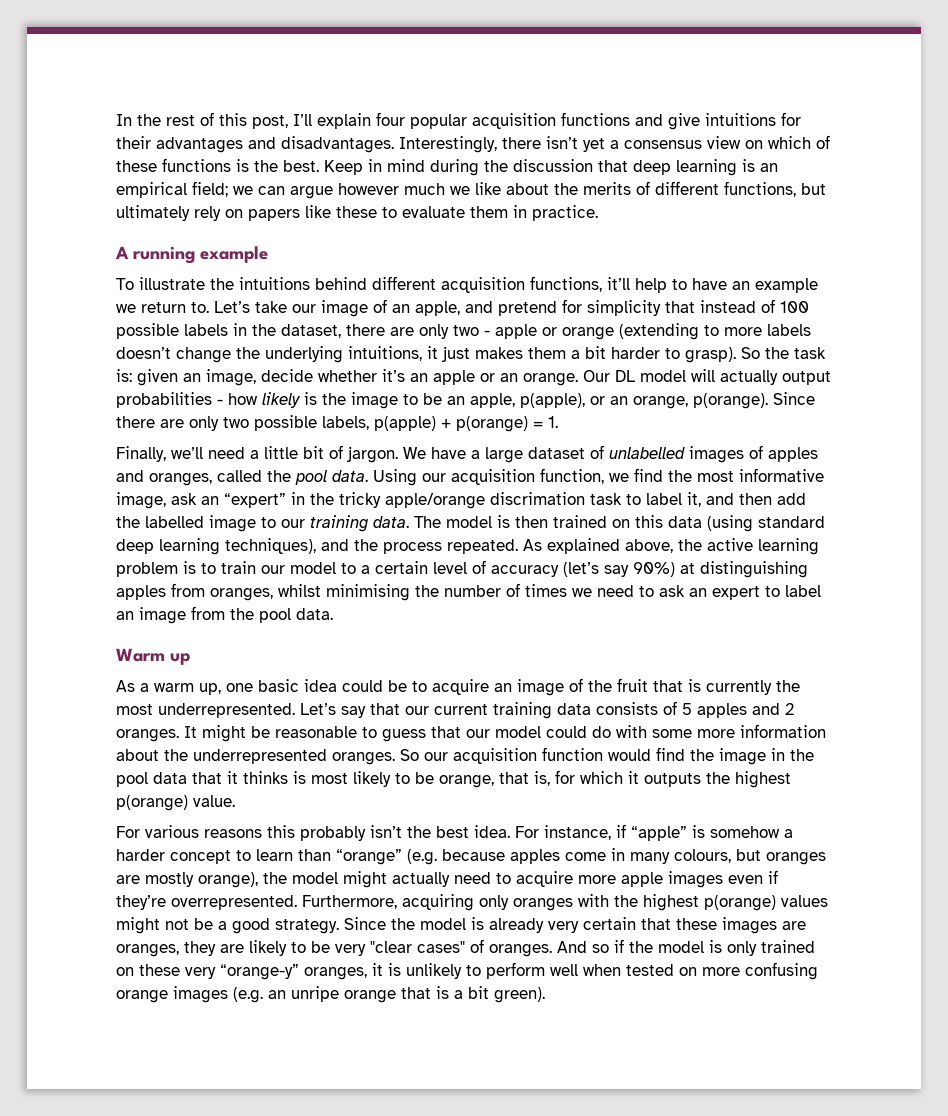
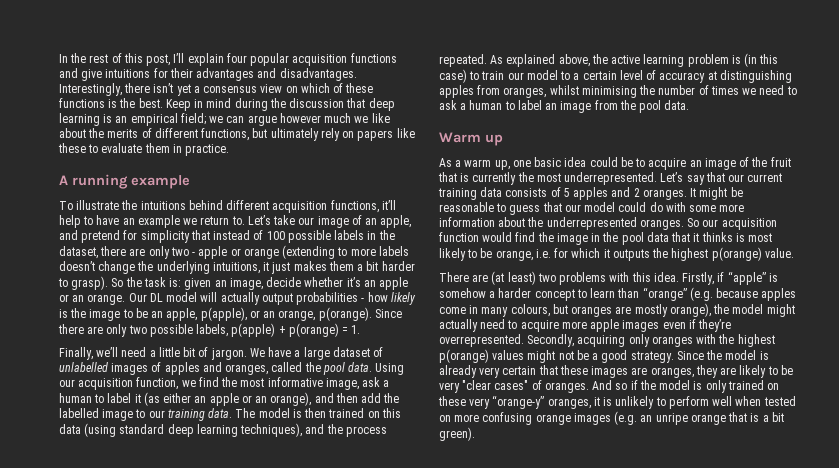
- Using our acquisition function, we find the most informative image, ask an “expert” in the tricky apple/orange discrimation task to label it, and then add the labelled image to our training data.
+ Using our acquisition function, we find the most informative image, ask a human to label it (as either an apple or an orange), and then add the labelled image to our training data.
- As explained above, the active learning problem is to train our model to a certain level of accuracy (let’s say 90%) at distinguishing apples from oranges, whilst minimising the number of times we need to ask an expert to label an image from the pool data.
+ As explained above, the active learning problem is (in this case) to train our model to a certain level of accuracy at distinguishing apples from oranges, whilst minimising the number of times we need to ask a human to label an image from the pool data.
- So our acquisition function would find the image in the pool data that it thinks is most likely to be orange, that is, for which it outputs the highest p(orange) value.
+ So our acquisition function would find the image in the pool data that it thinks is most likely to be orange, i.e. for which it outputs the highest p(orange) value.
- For various reasons this probably isn’t the best idea. For instance, if “apple” is somehow a harder concept to learn than “orange” (e.g. because apples come in many colours, but oranges are mostly orange), the model might actually need to acquire more apple images even if they’re overrepresented.
+ There are (at least) two problems with this idea. Firstly, if “apple” is somehow a harder concept to learn than “orange” (e.g. because apples come in many colours, but oranges are mostly orange), the model might actually need to acquire more apple images even if they’re overrepresented.
- Furthermore, acquiring only oranges with the highest p(orange) values might not be a good strategy.
+ Secondly, acquiring only oranges with the highest p(orange) values might not be a good strategy.

